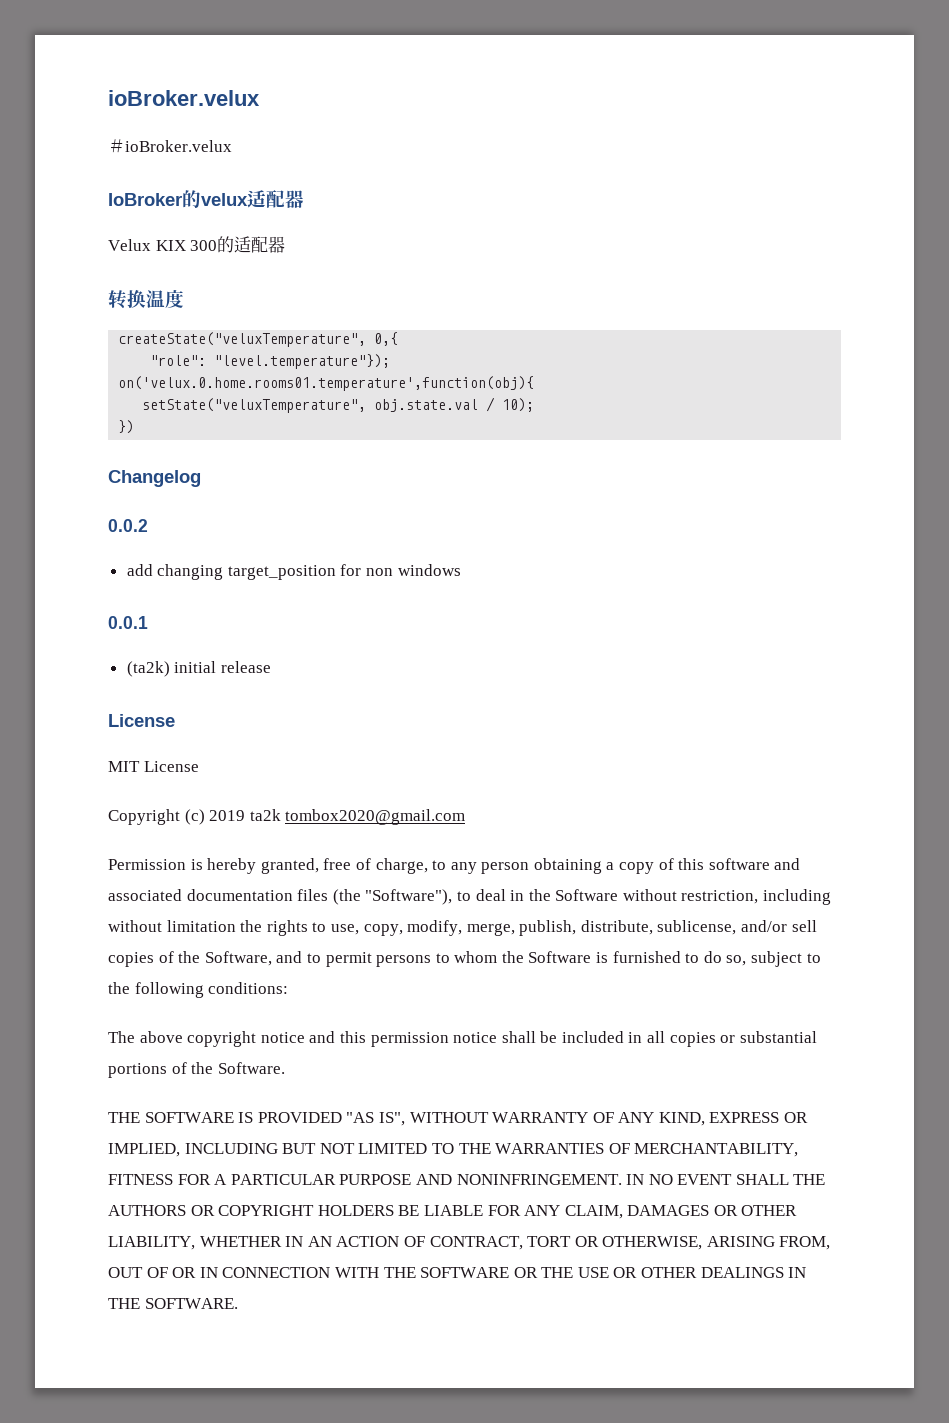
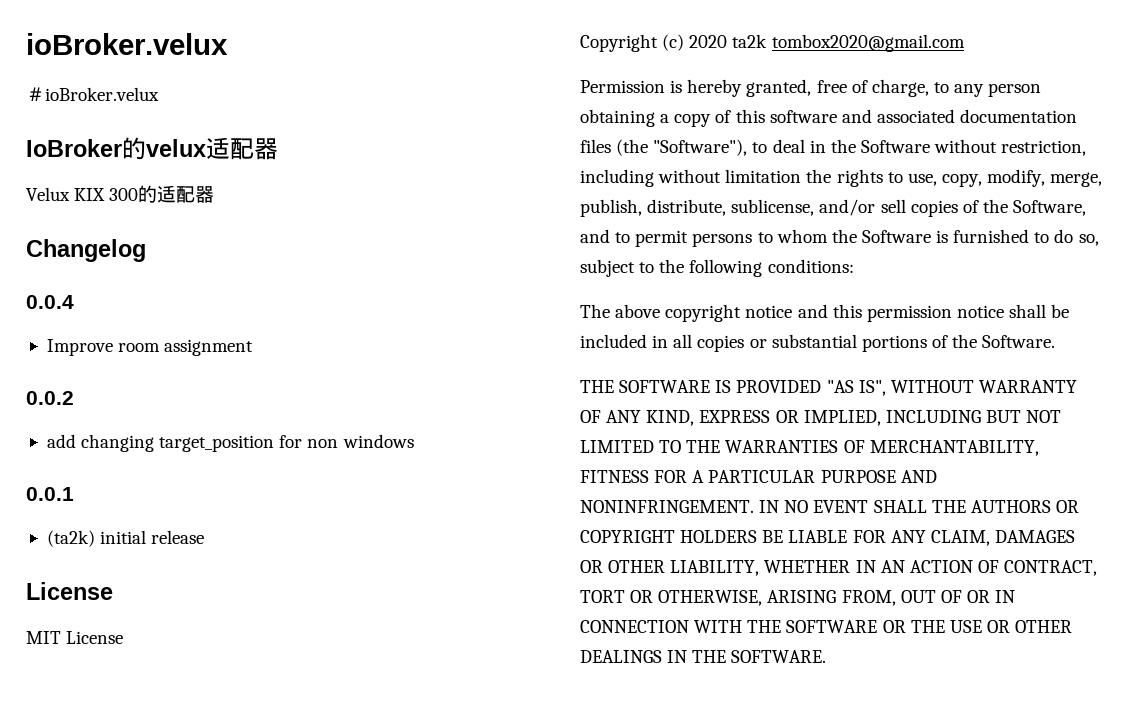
- 转换温度
- createState("veluxTemperature", 0,{
- "role": "level.temperature"});
- on('velux.0.home.rooms01.temperature',function(obj){
- setState("veluxTemperature", obj.state.val / 10);
- })
  Changelog
+ 0.0.4
+ Improve room assignment
- Copyright (c) 2019 ta2k tombox2020@gmail.com
+ Copyright (c) 2020 ta2k tombox2020@gmail.com

